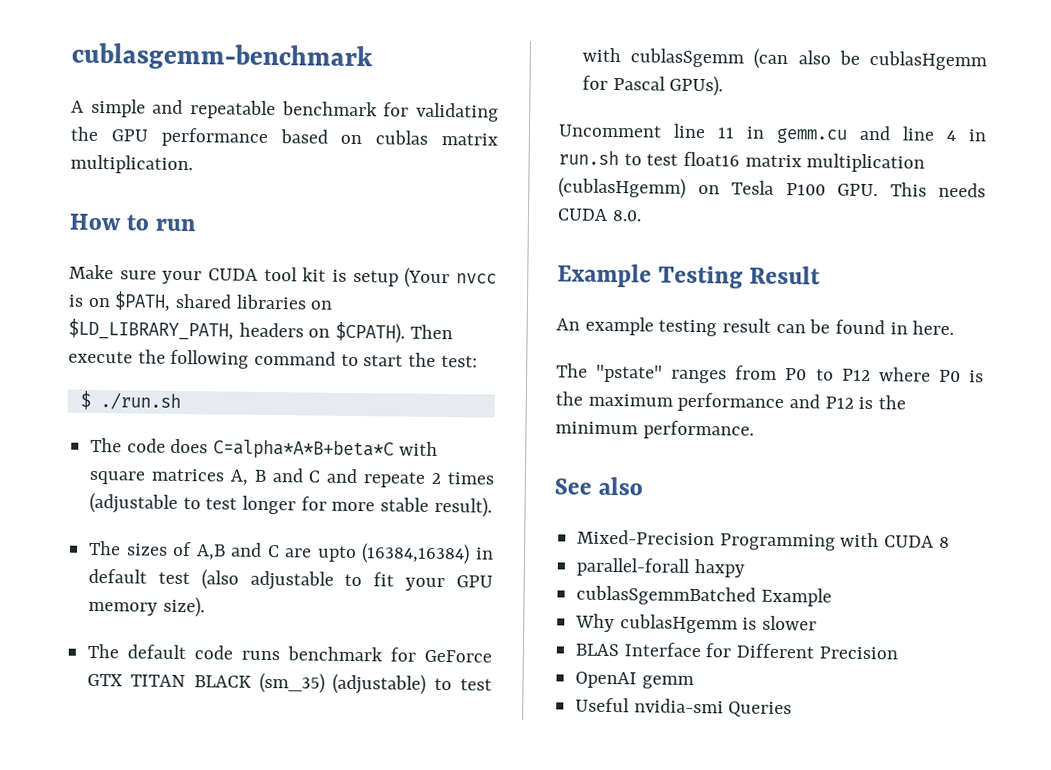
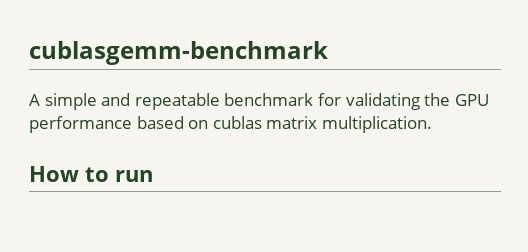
- Make sure your CUDA tool kit is setup (Your nvcc is on $PATH, shared libraries on $LD_LIBRARY_PATH, headers on $CPATH). Then execute the following command to start the test:
- $ ./run.sh
- The code does C=alpha*A*B+beta*C with square matrices A, B and C and repeate 2 times (adjustable to test longer for more stable result).
- The sizes of A,B and C are upto (16384,16384) in default test (also adjustable to fit your GPU memory size).
- The default code runs benchmark for GeForce GTX TITAN BLACK (sm_35) (adjustable) to test with cublasSgemm (can also be cublasHgemm for Pascal GPUs).
- Uncomment line 11 in gemm.cu and line 4 in run.sh to test float16 matrix multiplication (cublasHgemm) on Tesla P100 GPU. This needs CUDA 8.0.
- Example Testing Result
- An example testing result can be found in here.
- The "pstate" ranges from P0 to P12 where P0 is the maximum performance and P12 is the minimum performance.
- See also
- Mixed-Precision Programming with CUDA 8
- parallel-forall haxpy
- cublasSgemmBatched Example
- Why cublasHgemm is slower
- BLAS Interface for Different Precision
- OpenAI gemm
- Useful nvidia-smi Queries

